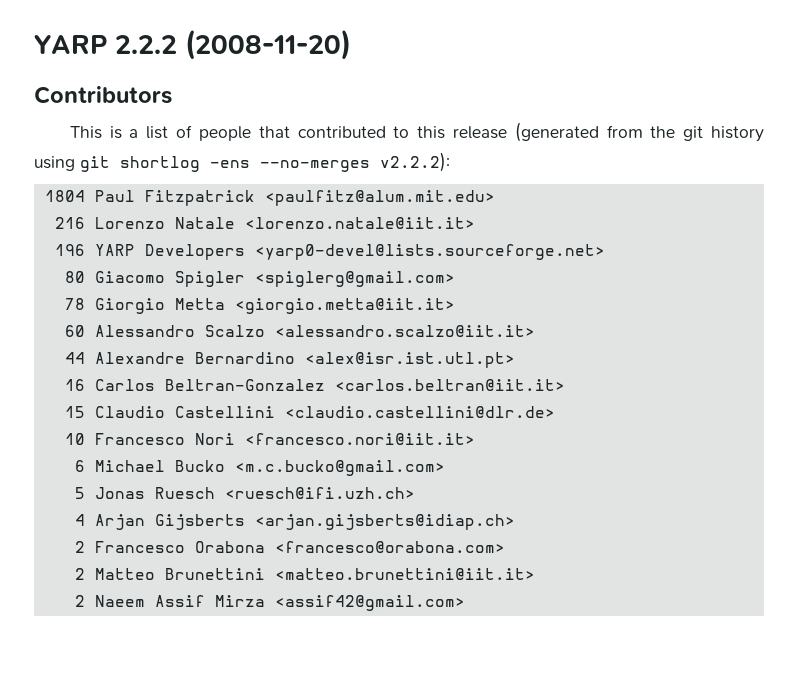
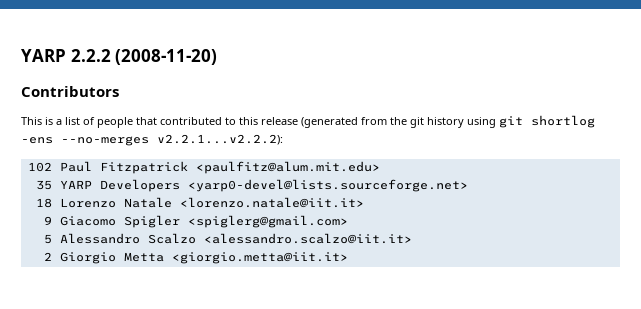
- This is a list of people that contributed to this release (generated from the git history using git shortlog -ens --no-merges v2.2.2):
- 1804 Paul Fitzpatrick <paulfitz@alum.mit.edu>
+ This is a list of people that contributed to this release (generated from the git history using git shortlog -ens --no-merges v2.2.1...v2.2.2):
+ 102 Paul Fitzpatrick <paulfitz@alum.mit.edu>
- 216 Lorenzo Natale <lorenzo.natale@iit.it>
- 196 YARP Developers <yarp0-devel@lists.sourceforge.net>
- 80 Giacomo Spigler <spiglerg@gmail.com>
- 78 Giorgio Metta <giorgio.metta@iit.it>
- 60 Alessandro Scalzo <alessandro.scalzo@iit.it>
- 44 Alexandre Bernardino <alex@isr.ist.utl.pt>
- 16 Carlos Beltran-Gonzalez <carlos.beltran@iit.it>
- 15 Claudio Castellini <claudio.castellini@dlr.de>
- 10 Francesco Nori <francesco.nori@iit.it>
- 6 Michael Bucko <m.c.bucko@gmail.com>
- 5 Jonas Ruesch <ruesch@ifi.uzh.ch>
- 4 Arjan Gijsberts <arjan.gijsberts@idiap.ch>
- 2 Francesco Orabona <francesco@orabona.com>
- 2 Matteo Brunettini <matteo.brunettini@iit.it>
- 2 Naeem Assif Mirza <assif42@gmail.com>
+ 35 YARP Developers <yarp0-devel@lists.sourceforge.net>
+ 18 Lorenzo Natale <lorenzo.natale@iit.it>
+ 9 Giacomo Spigler <spiglerg@gmail.com>
+ 5 Alessandro Scalzo <alessandro.scalzo@iit.it>
+ 2 Giorgio Metta <giorgio.metta@iit.it>

